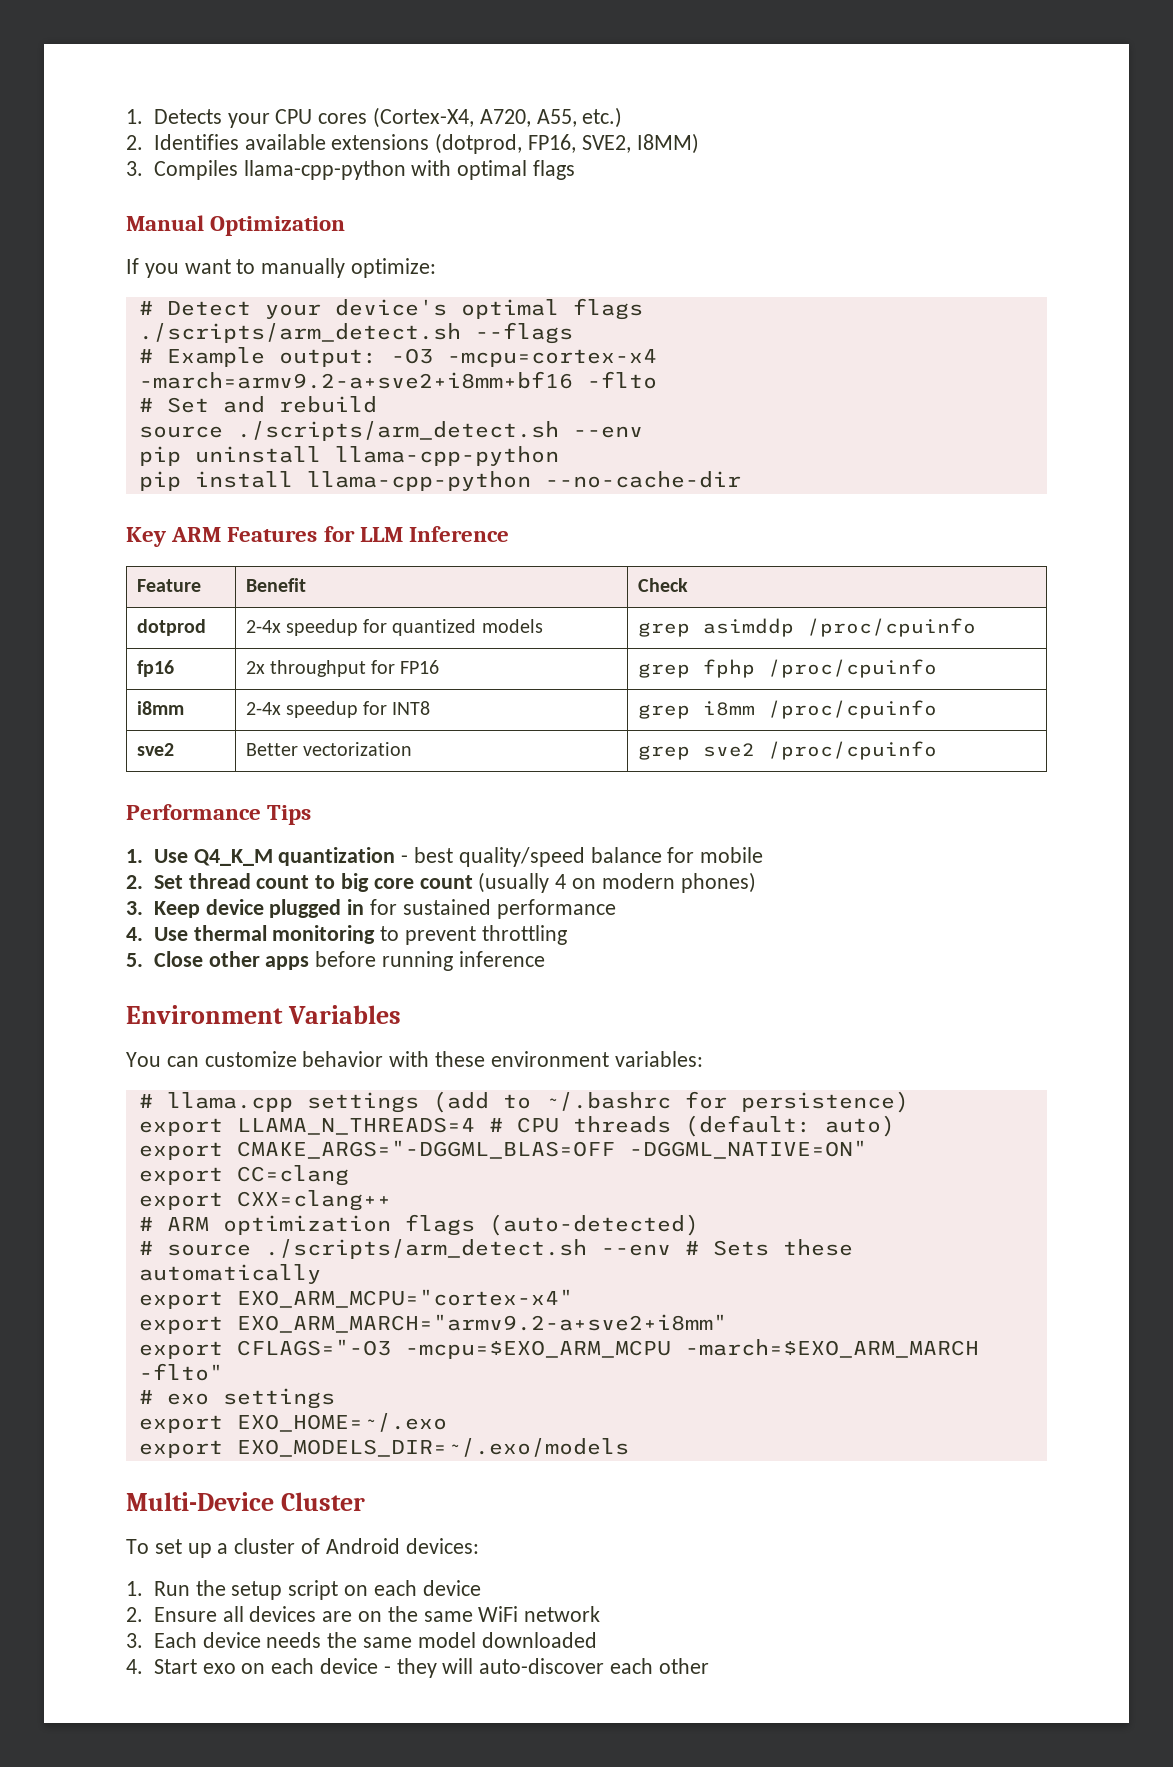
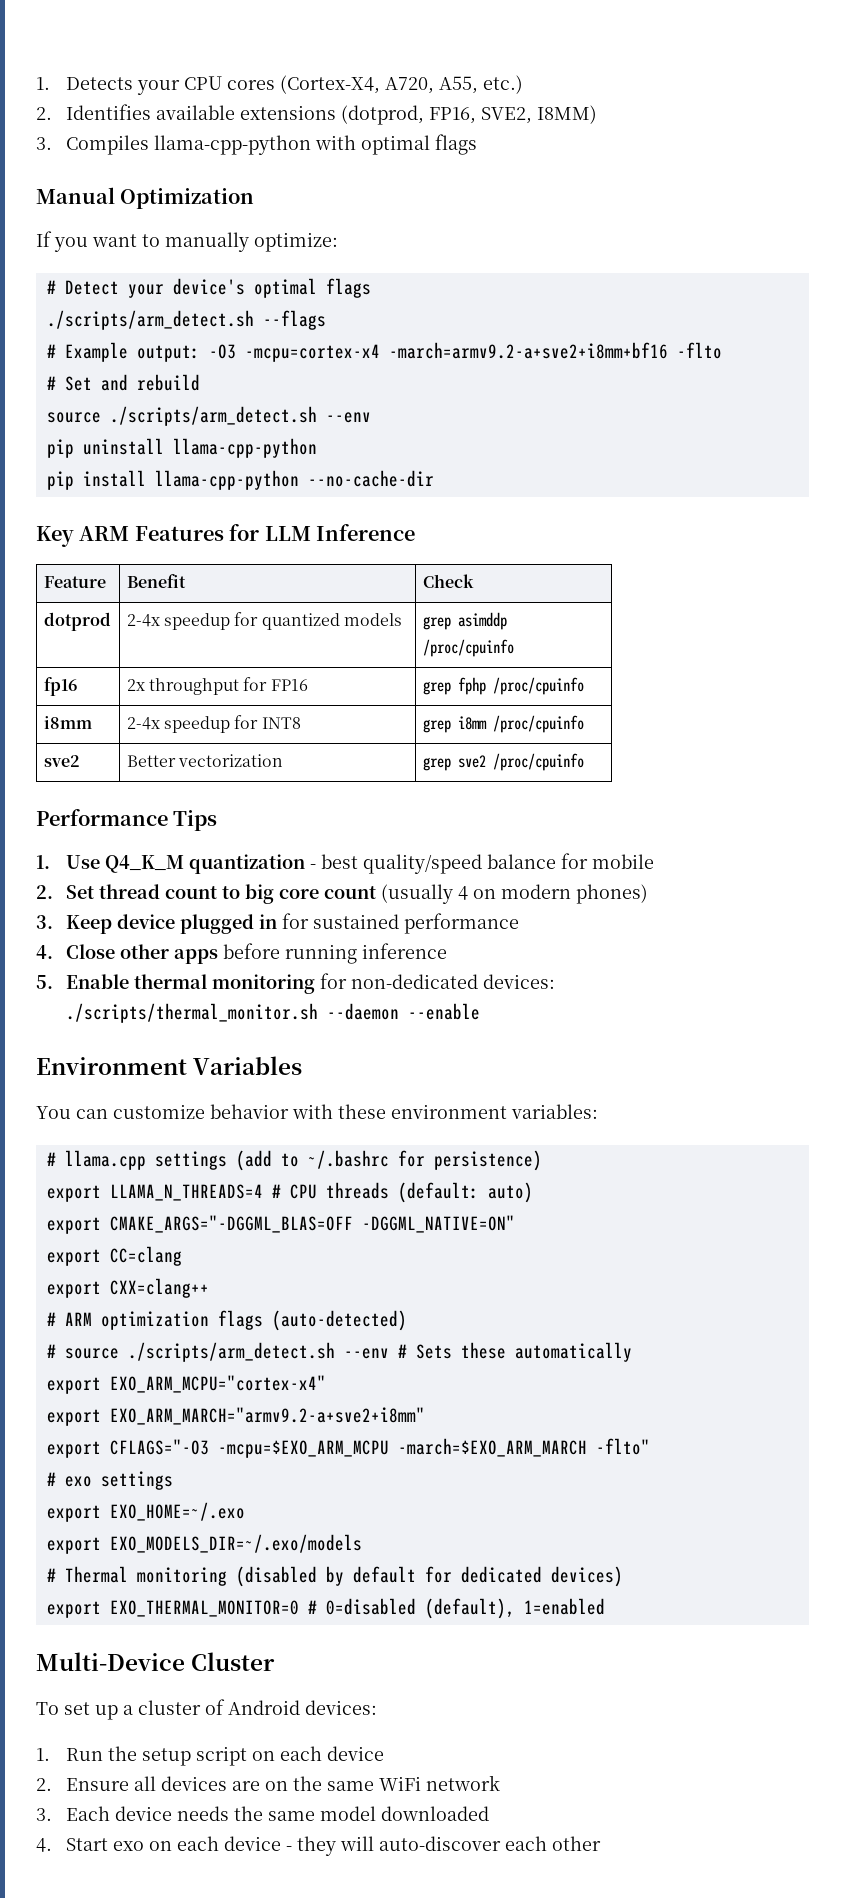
- 4. Use thermal monitoring to prevent throttling
- 5. Close other apps before running inference
+ 4. Close other apps before running inference
+ 5. Enable thermal monitoring for non-dedicated devices: ./scripts/thermal_monitor.sh --daemon --enable
+ # Thermal monitoring (disabled by default for dedicated devices)
+ export EXO_THERMAL_MONITOR=0 # 0=disabled (default), 1=enabled

